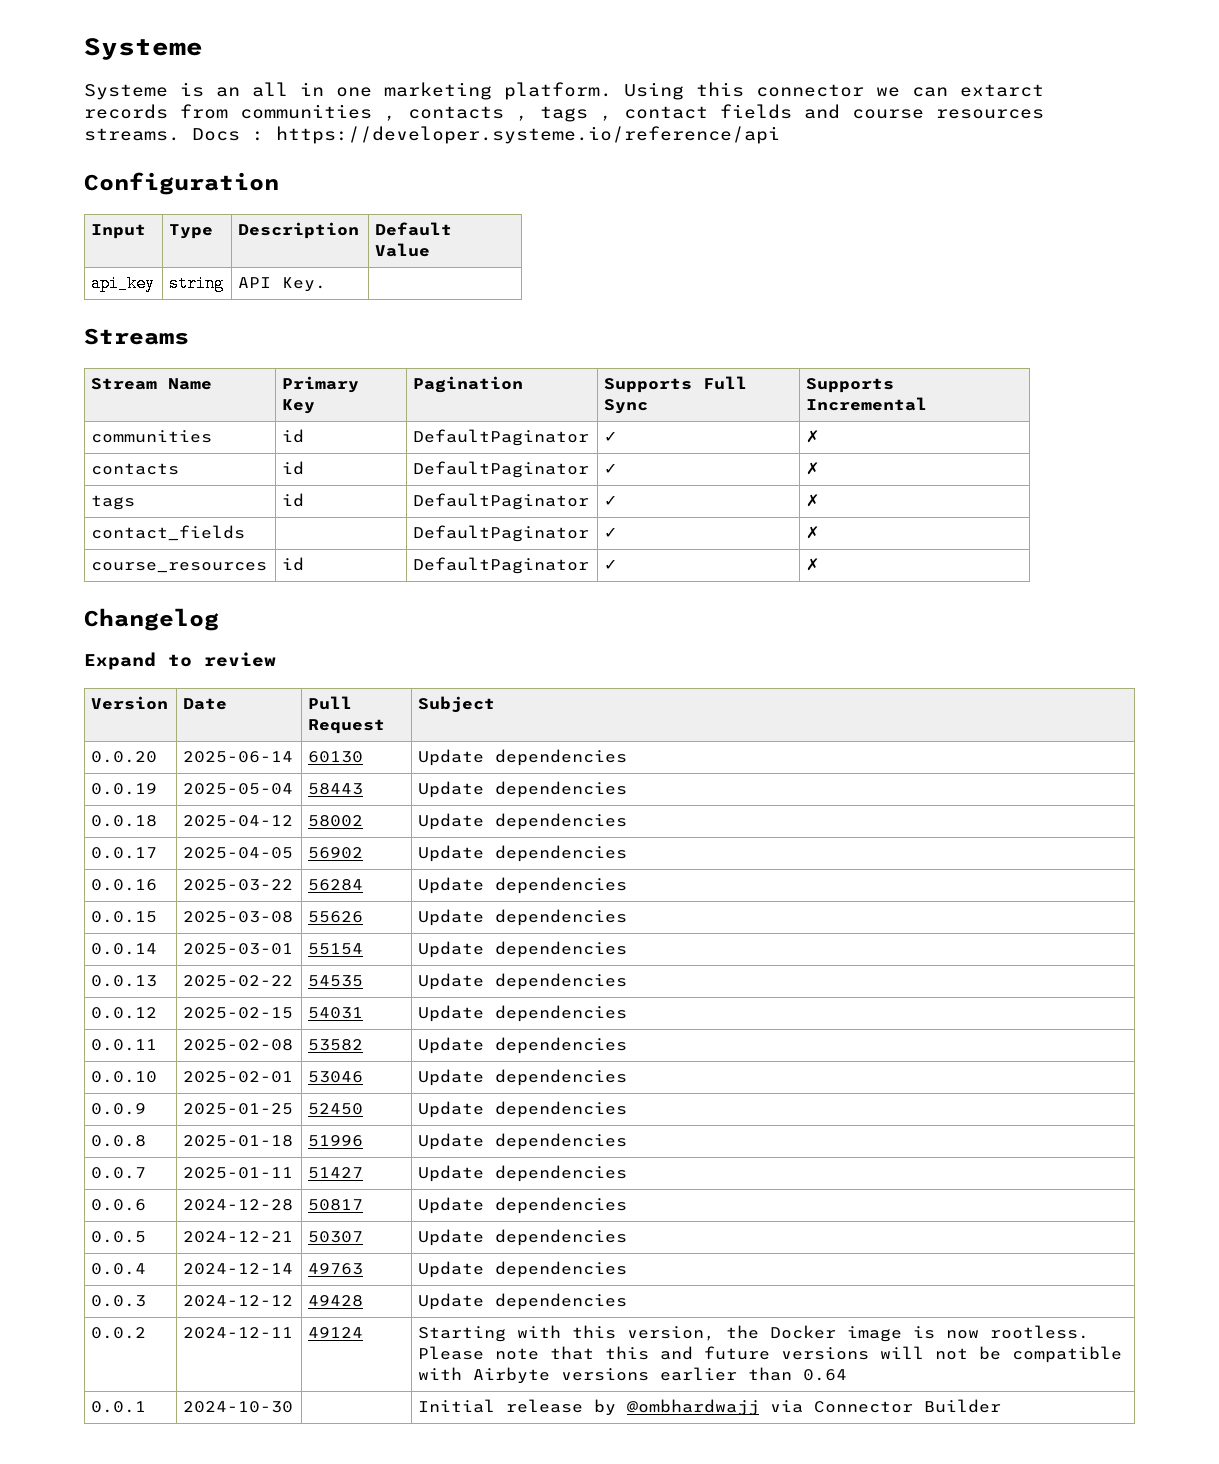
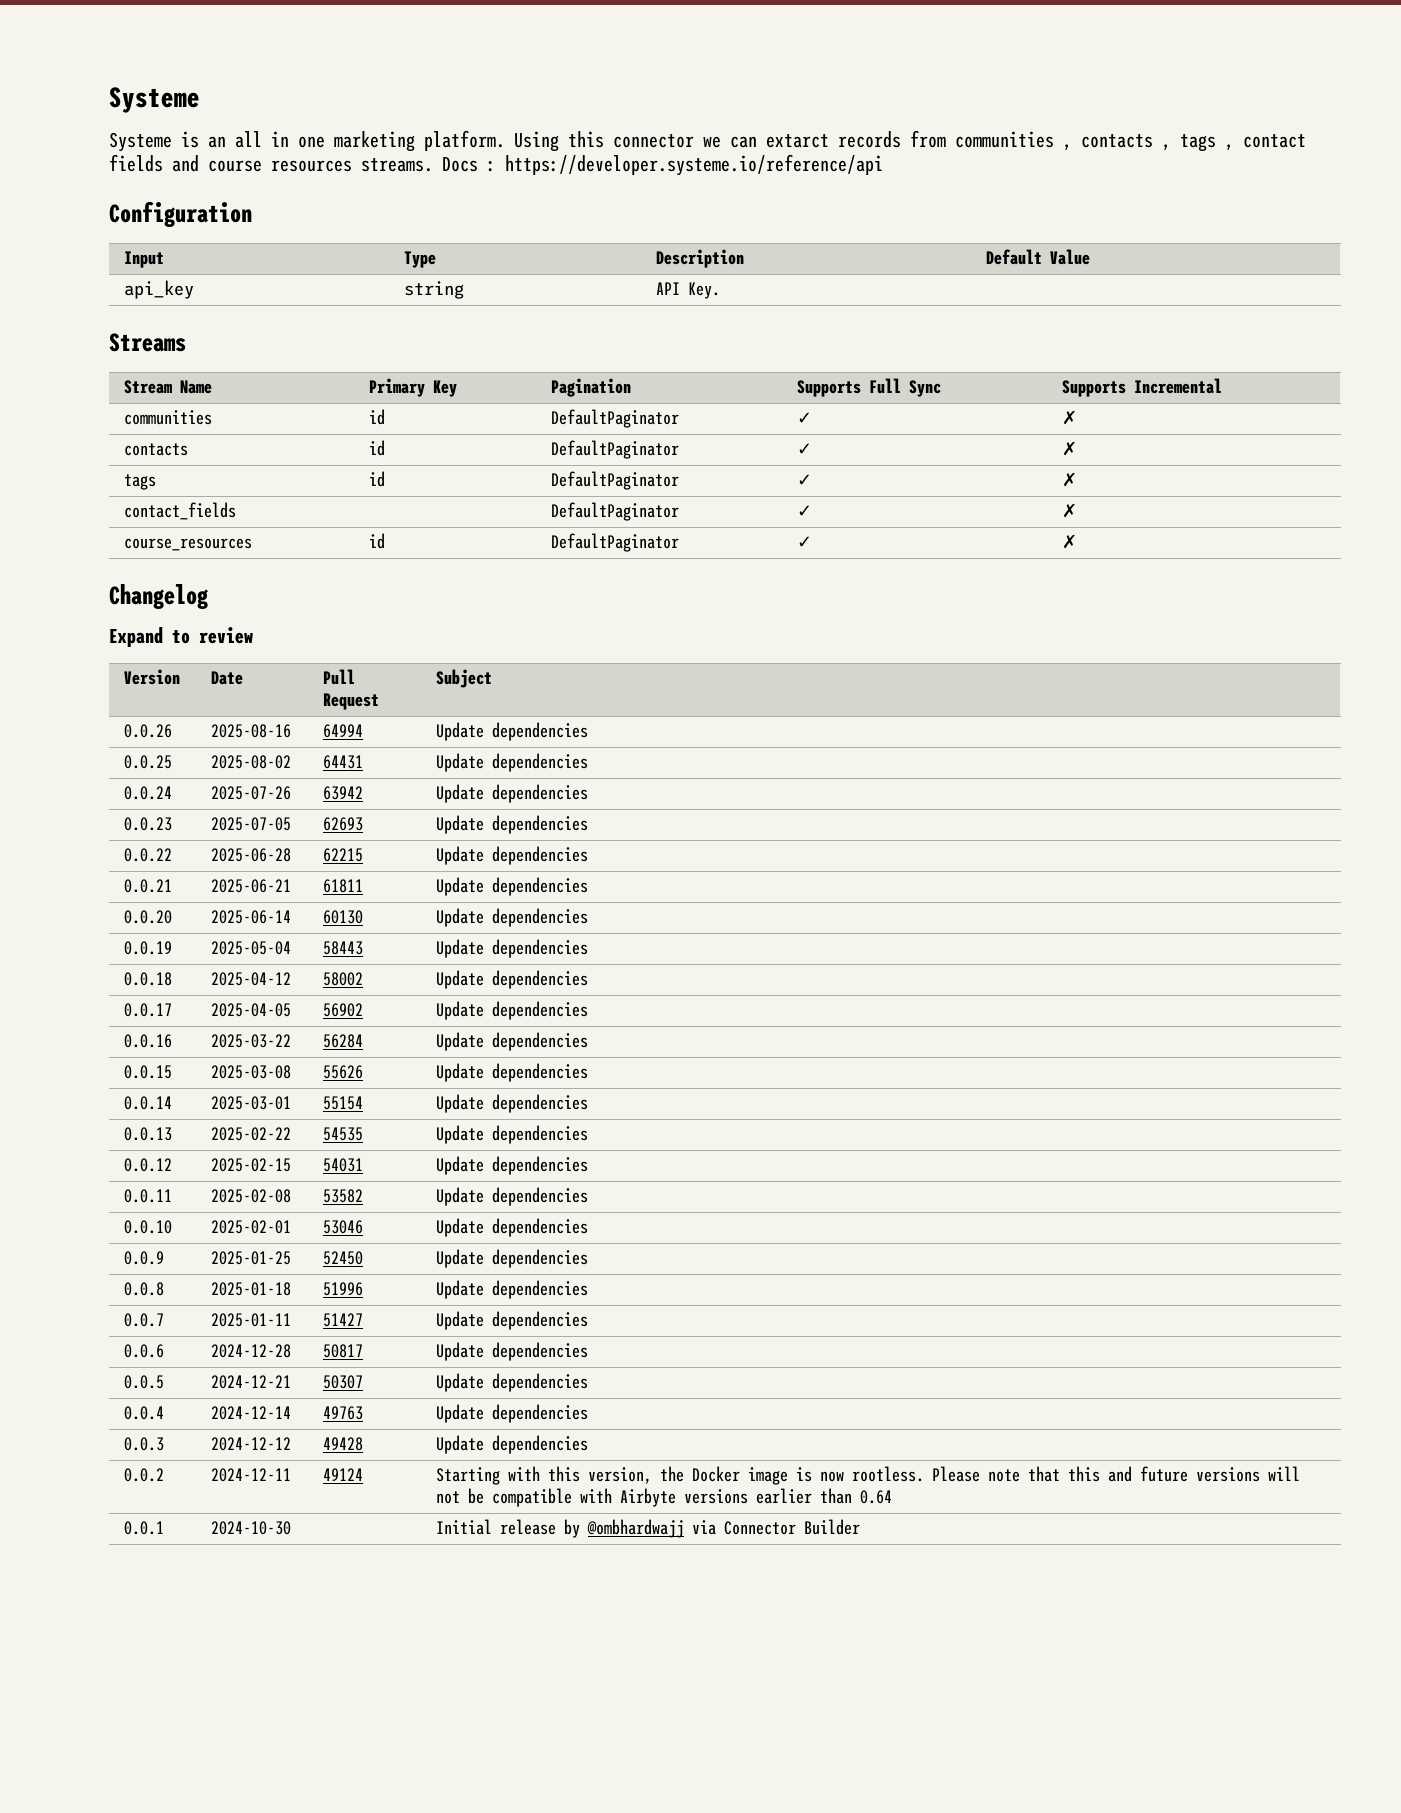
+ 0.0.26 | 2025-08-16 | 64994 | Update dependencies
+ 0.0.25 | 2025-08-02 | 64431 | Update dependencies
+ 0.0.24 | 2025-07-26 | 63942 | Update dependencies
+ 0.0.23 | 2025-07-05 | 62693 | Update dependencies
+ 0.0.22 | 2025-06-28 | 62215 | Update dependencies
+ 0.0.21 | 2025-06-21 | 61811 | Update dependencies

